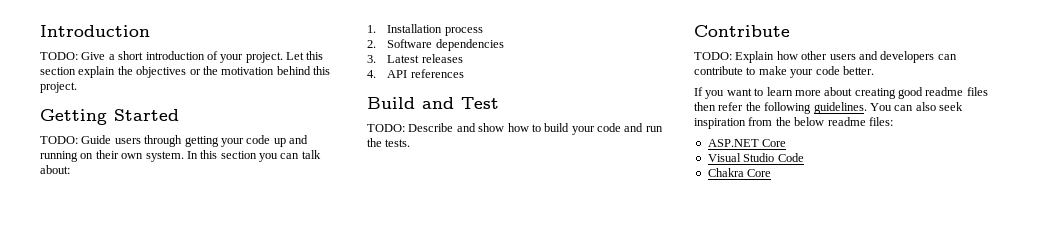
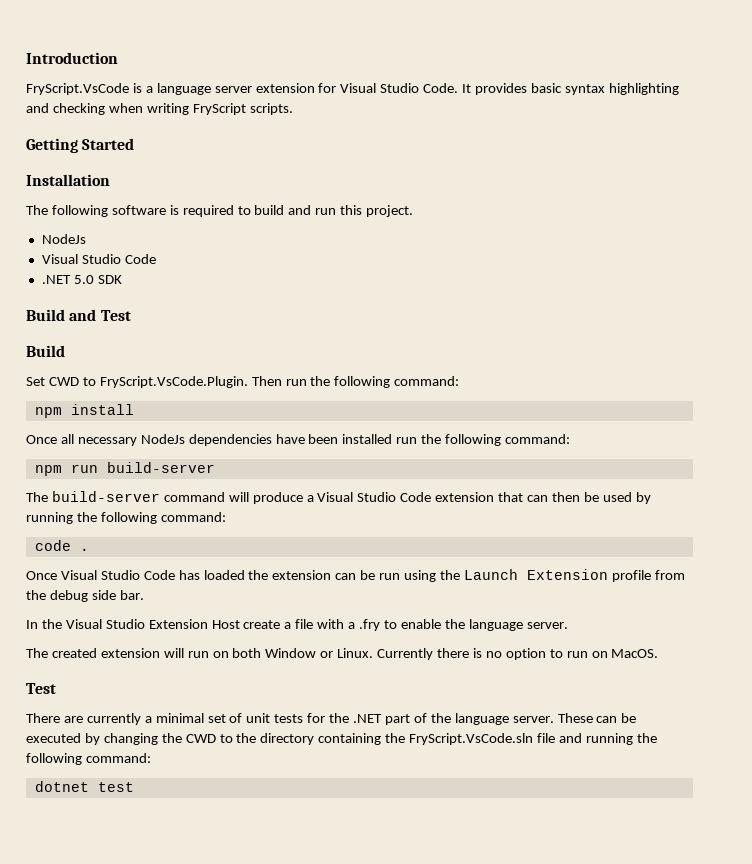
- TODO: Give a short introduction of your project. Let this section explain the objectives or the motivation behind this project.
+ FryScript.VsCode is a language server extension for Visual Studio Code. It provides basic syntax highlighting and checking when writing FryScript scripts.
  Getting Started
- TODO: Guide users through getting your code up and running on their own system. In this section you can talk about:
- 1. Installation process
- 2. Software dependencies
- 3. Latest releases
- 4. API references
+ Installation
+ The following software is required to build and run this project.
+ NodeJs
+ Visual Studio Code
+ .NET 5.0 SDK
  Build and Test
- TODO: Describe and show how to build your code and run the tests.
- Contribute
- TODO: Explain how other users and developers can contribute to make your code better.
- If you want to learn more about creating good readme files then refer the following guidelines. You can also seek inspiration from the below readme files:
- ASP.NET Core
- Visual Studio Code
- Chakra Core
+ Build
+ Set CWD to FryScript.VsCode.Plugin. Then run the following command:
+ npm install
+ Once all necessary NodeJs dependencies have been installed run the following command:
+ npm run build-server
+ The build-server command will produce a Visual Studio Code extension that can then be used by running the following command:
+ code .
+ Once Visual Studio Code has loaded the extension can be run using the Launch Extension profile from the debug side bar.
+ In the Visual Studio Extension Host create a file with a .fry to enable the language server.
+ The created extension will run on both Window or Linux. Currently there is no option to run on MacOS.
+ Test
+ There are currently a minimal set of unit tests for the .NET part of the language server. These can be executed by changing the CWD to the directory containing the FryScript.VsCode.sln file and running the following command:
+ dotnet test

